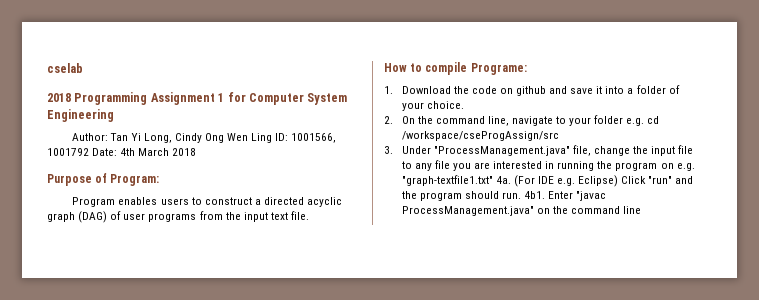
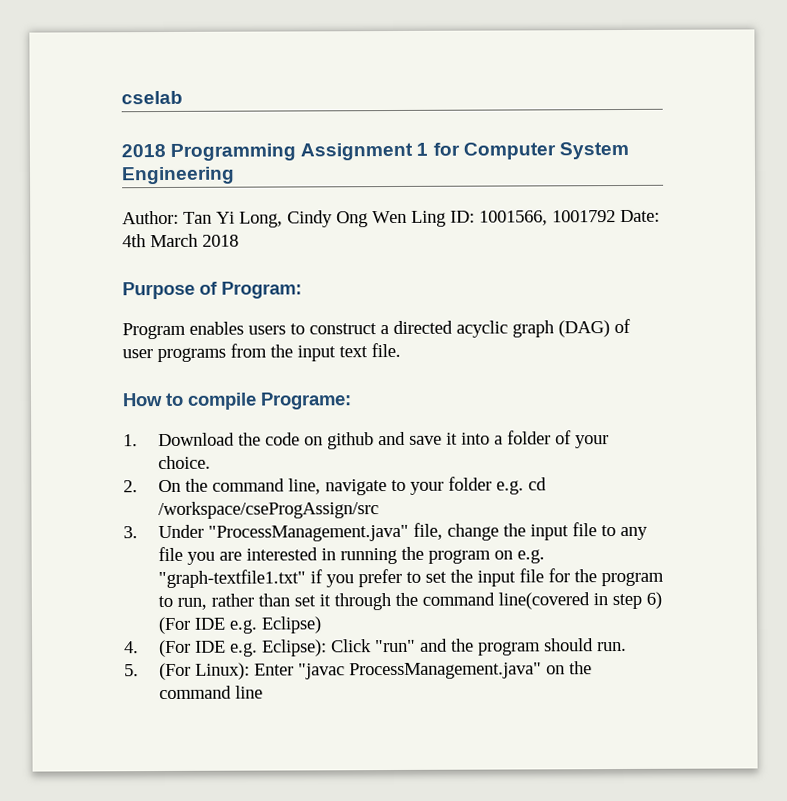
- 3. Under "ProcessManagement.java" file, change the input file to any file you are interested in running the program on e.g. "graph-textfile1.txt" 4a. (For IDE e.g. Eclipse) Click "run" and the program should run. 4b1. Enter "javac ProcessManagement.java" on the command line
+ 3. Under "ProcessManagement.java" file, change the input file to any file you are interested in running the program on e.g. "graph-textfile1.txt" if you prefer to set the input file for the program to run, rather than set it through the command line(covered in step 6) (For IDE e.g. Eclipse)
+ 4. (For IDE e.g. Eclipse): Click "run" and the program should run.
+ 5. (For Linux): Enter "javac ProcessManagement.java" on the command line

